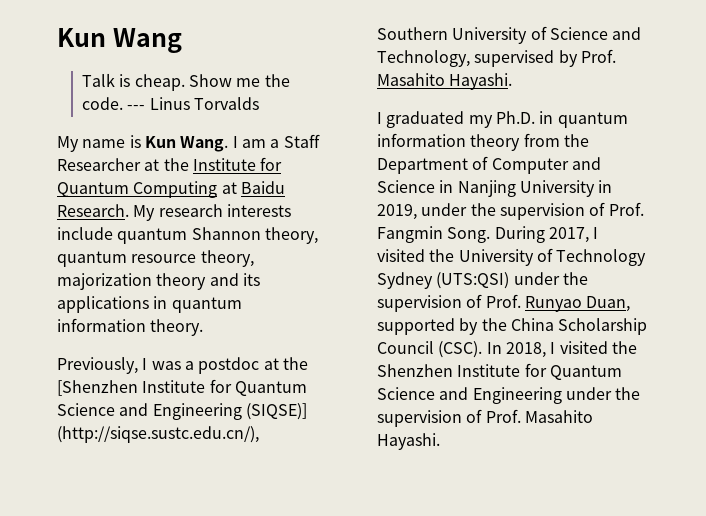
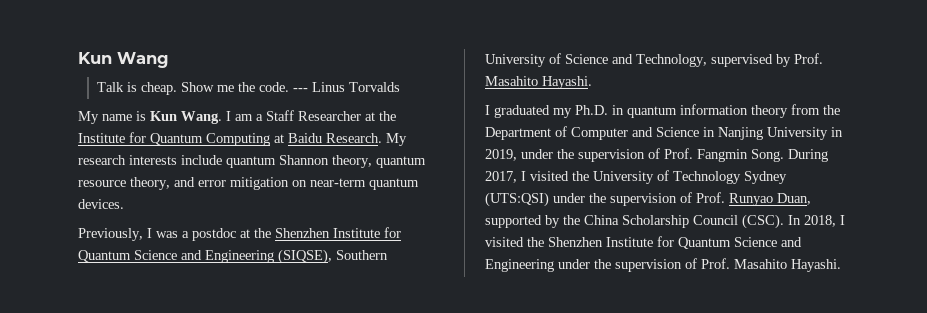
- My research interests include quantum Shannon theory, quantum resource theory, majorization theory and its applications in quantum information theory.
+ My research interests include quantum Shannon theory, quantum resource theory, and error mitigation on near-term quantum devices.
- Previously, I was a postdoc at the [Shenzhen Institute for Quantum Science and Engineering (SIQSE)] (http://siqse.sustc.edu.cn/), Southern University of Science and Technology, supervised by Prof. Masahito Hayashi.
+ Previously, I was a postdoc at the Shenzhen Institute for Quantum Science and Engineering (SIQSE), Southern University of Science and Technology, supervised by Prof. Masahito Hayashi.

